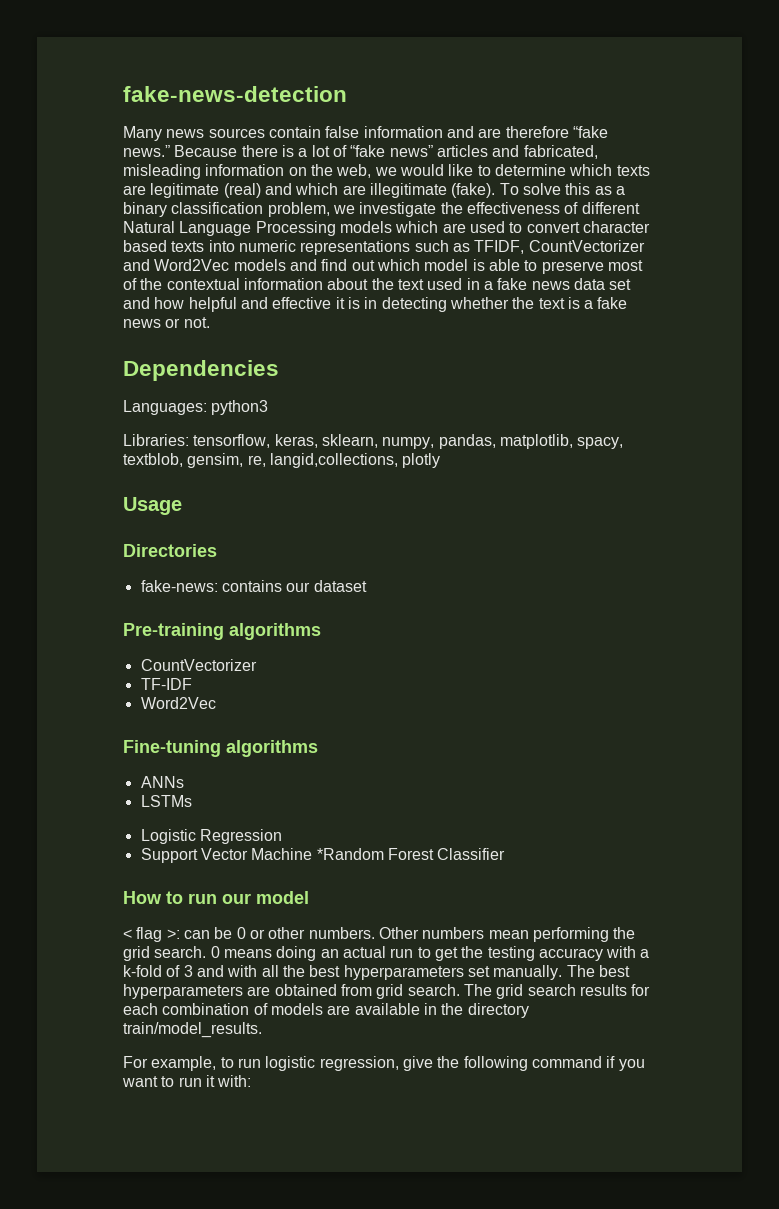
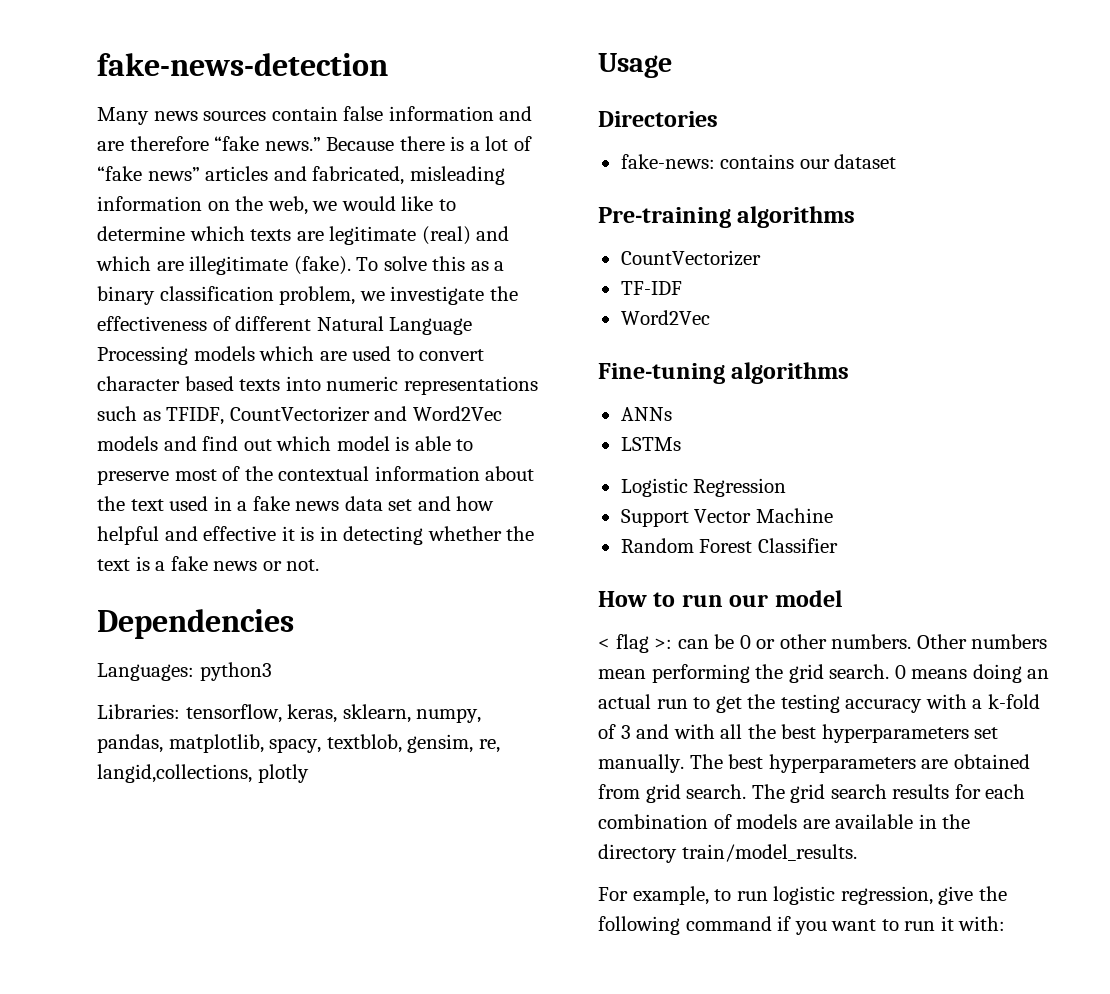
- Support Vector Machine *Random Forest Classifier
+ Support Vector Machine
+ Random Forest Classifier

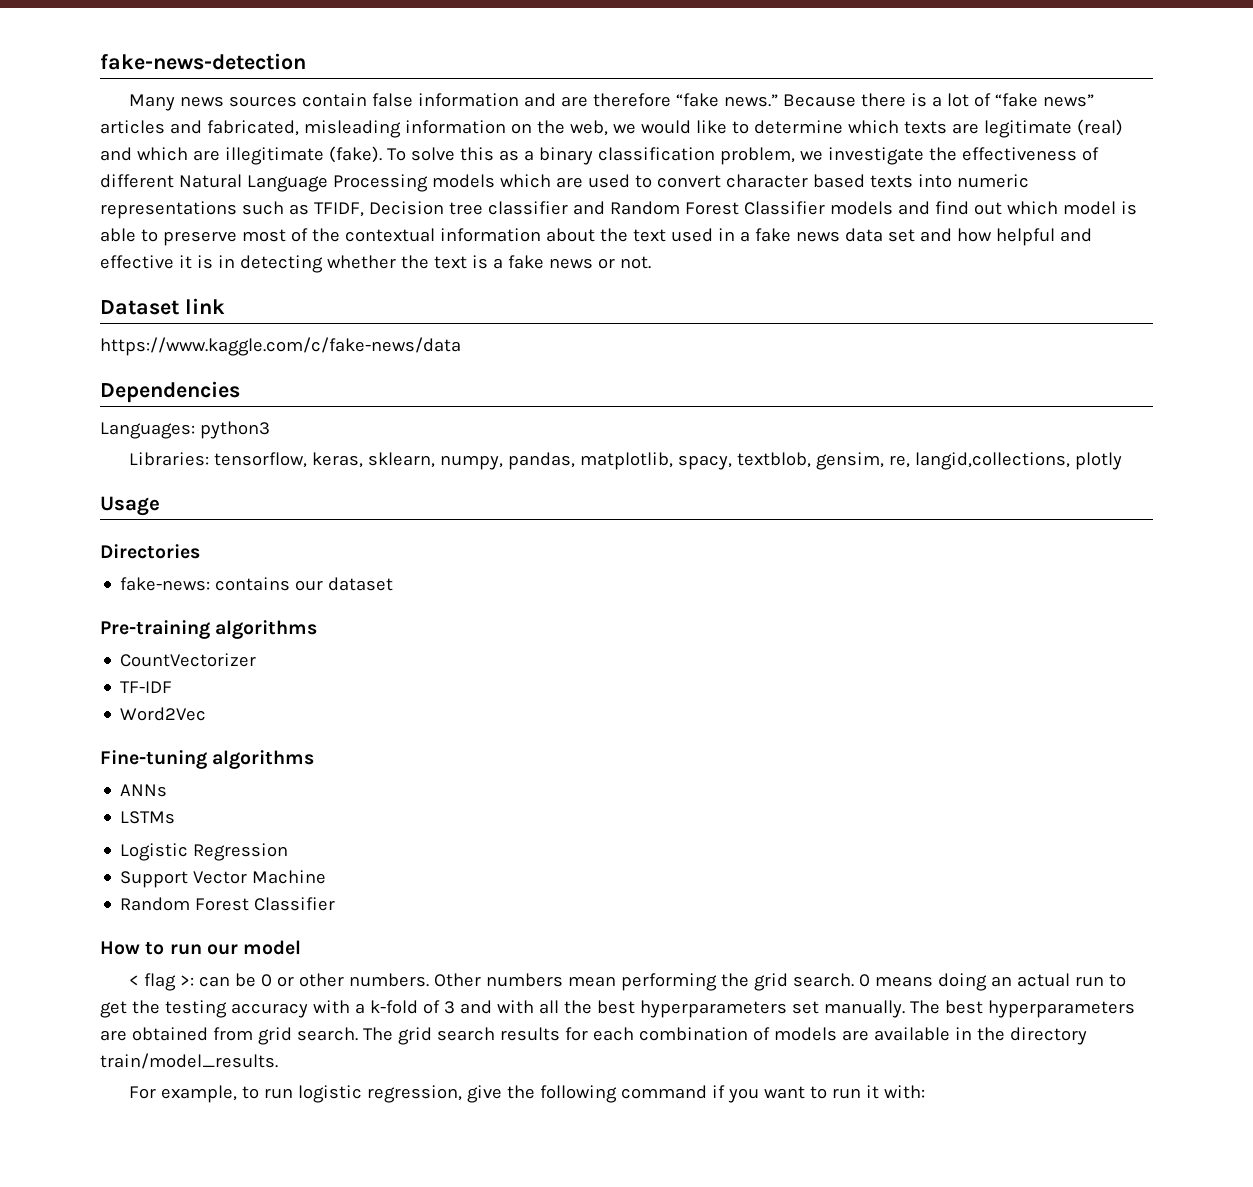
- To solve this as a binary classification problem, we investigate the effectiveness of different Natural Language Processing models which are used to convert character based texts into numeric representations such as TFIDF, CountVectorizer and Word2Vec models and find out which model is able to preserve most of the contextual information about the text used in a fake news data set and how helpful and effective it is in detecting whether the text is a fake news or not.
+ To solve this as a binary classification problem, we investigate the effectiveness of different Natural Language Processing models which are used to convert character based texts into numeric representations such as TFIDF, Decision tree classifier and Random Forest Classifier models and find out which model is able to preserve most of the contextual information about the text used in a fake news data set and how helpful and effective it is in detecting whether the text is a fake news or not.
+ Dataset link
+ https://www.kaggle.com/c/fake-news/data

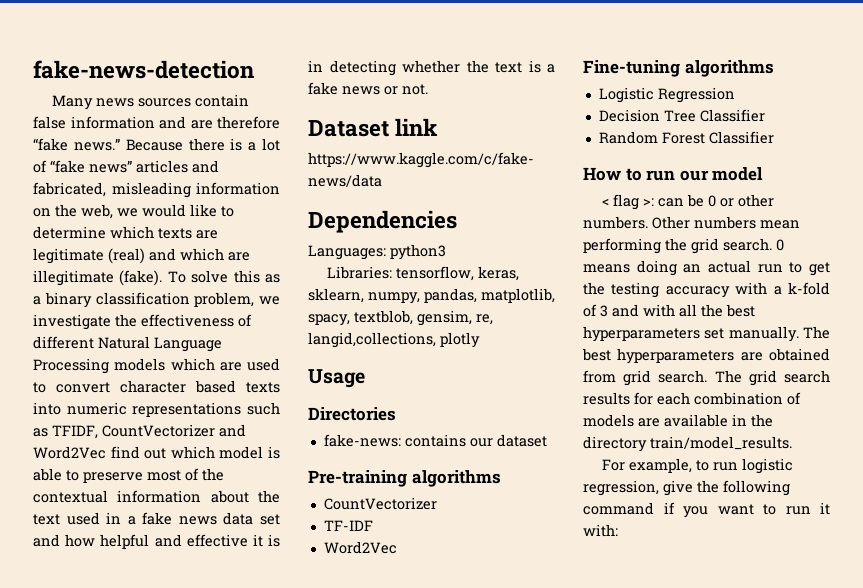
- To solve this as a binary classification problem, we investigate the effectiveness of different Natural Language Processing models which are used to convert character based texts into numeric representations such as TFIDF, Decision tree classifier and Random Forest Classifier models and find out which model is able to preserve most of the contextual information about the text used in a fake news data set and how helpful and effective it is in detecting whether the text is a fake news or not.
+ To solve this as a binary classification problem, we investigate the effectiveness of different Natural Language Processing models which are used to convert character based texts into numeric representations such as TFIDF, CountVectorizer and Word2Vec find out which model is able to preserve most of the contextual information about the text used in a fake news data set and how helpful and effective it is in detecting whether the text is a fake news or not.
- ANNs
- LSTMs
- Support Vector Machine
+ Decision Tree Classifier

